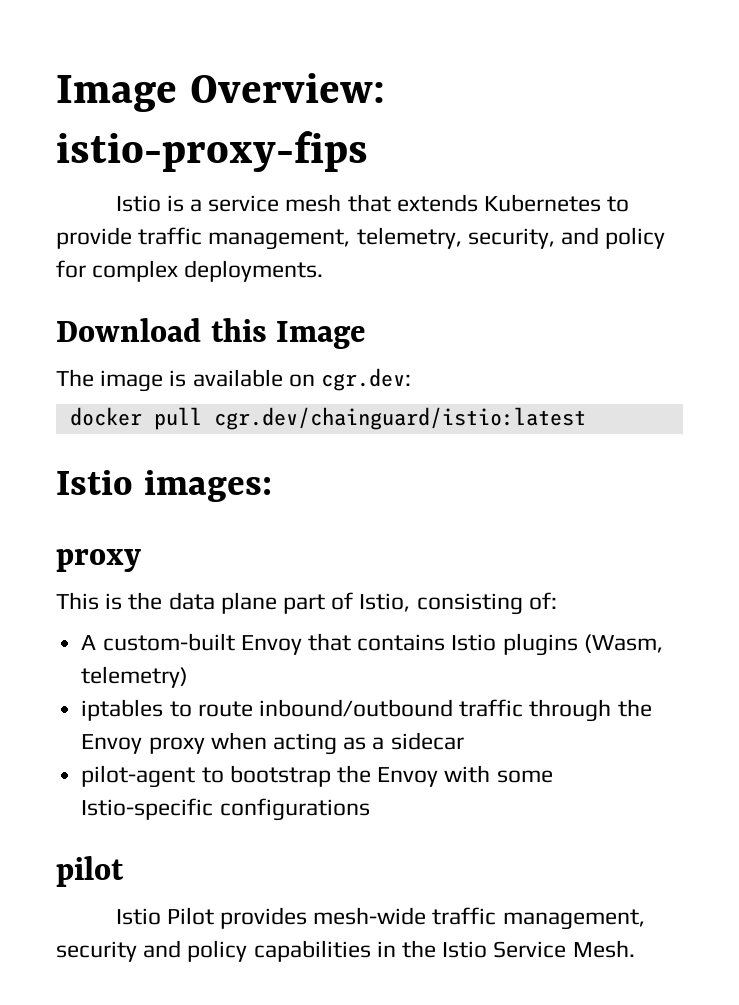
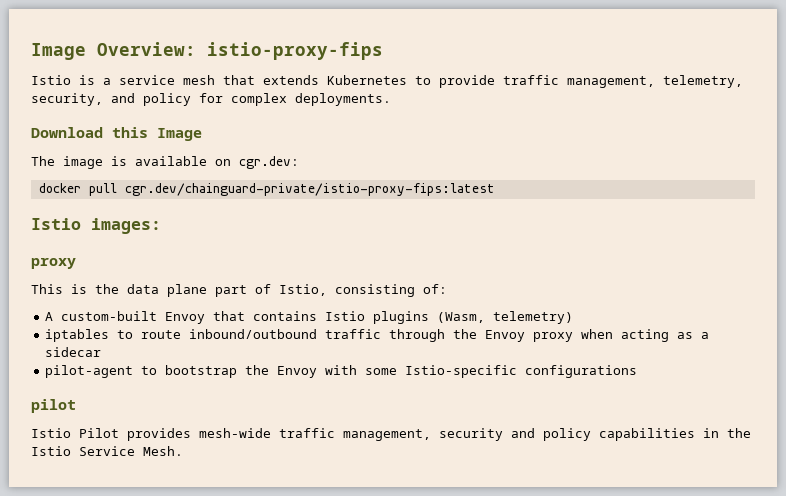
- docker pull cgr.dev/chainguard/istio:latest
+ docker pull cgr.dev/chainguard-private/istio-proxy-fips:latest

